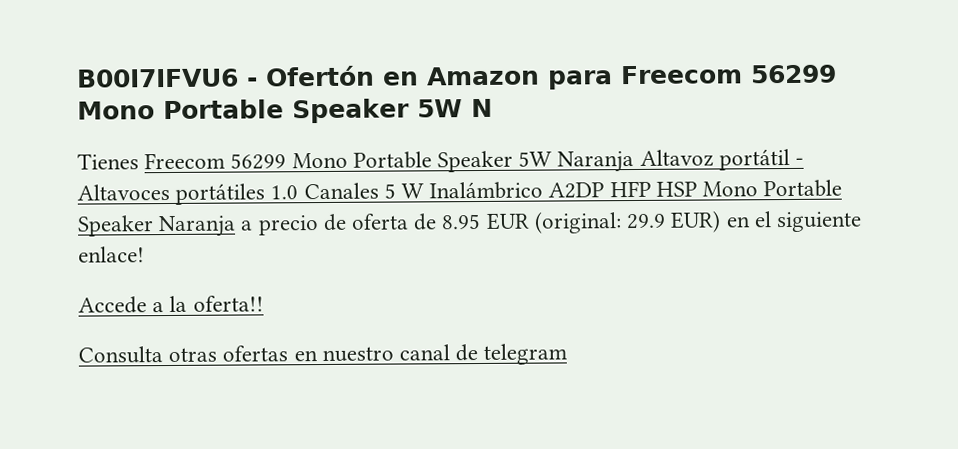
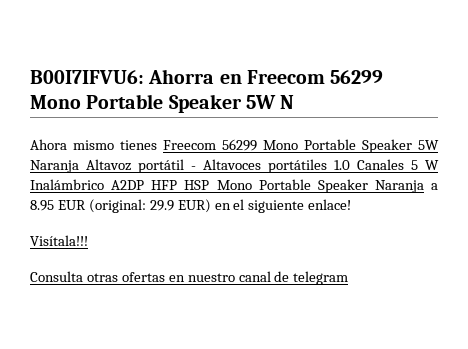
- B00I7IFVU6 - Ofertón en Amazon para Freecom 56299 Mono Portable Speaker 5W N
+ B00I7IFVU6: Ahorra en Freecom 56299 Mono Portable Speaker 5W N
- Tienes Freecom 56299 Mono Portable Speaker 5W Naranja Altavoz portátil - Altavoces portátiles 1.0 Canales 5 W Inalámbrico A2DP HFP HSP Mono Portable Speaker Naranja a precio de oferta de 8.95 EUR (original: 29.9 EUR) en el siguiente enlace!
+ Ahora mismo tienes Freecom 56299 Mono Portable Speaker 5W Naranja Altavoz portátil - Altavoces portátiles 1.0 Canales 5 W Inalámbrico A2DP HFP HSP Mono Portable Speaker Naranja a 8.95 EUR (original: 29.9 EUR) en el siguiente enlace!
- Accede a la oferta!!
+ Visítala!!!

